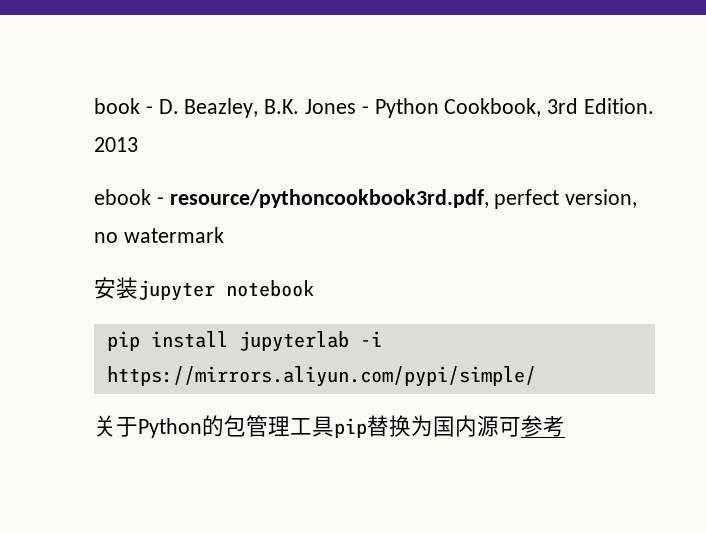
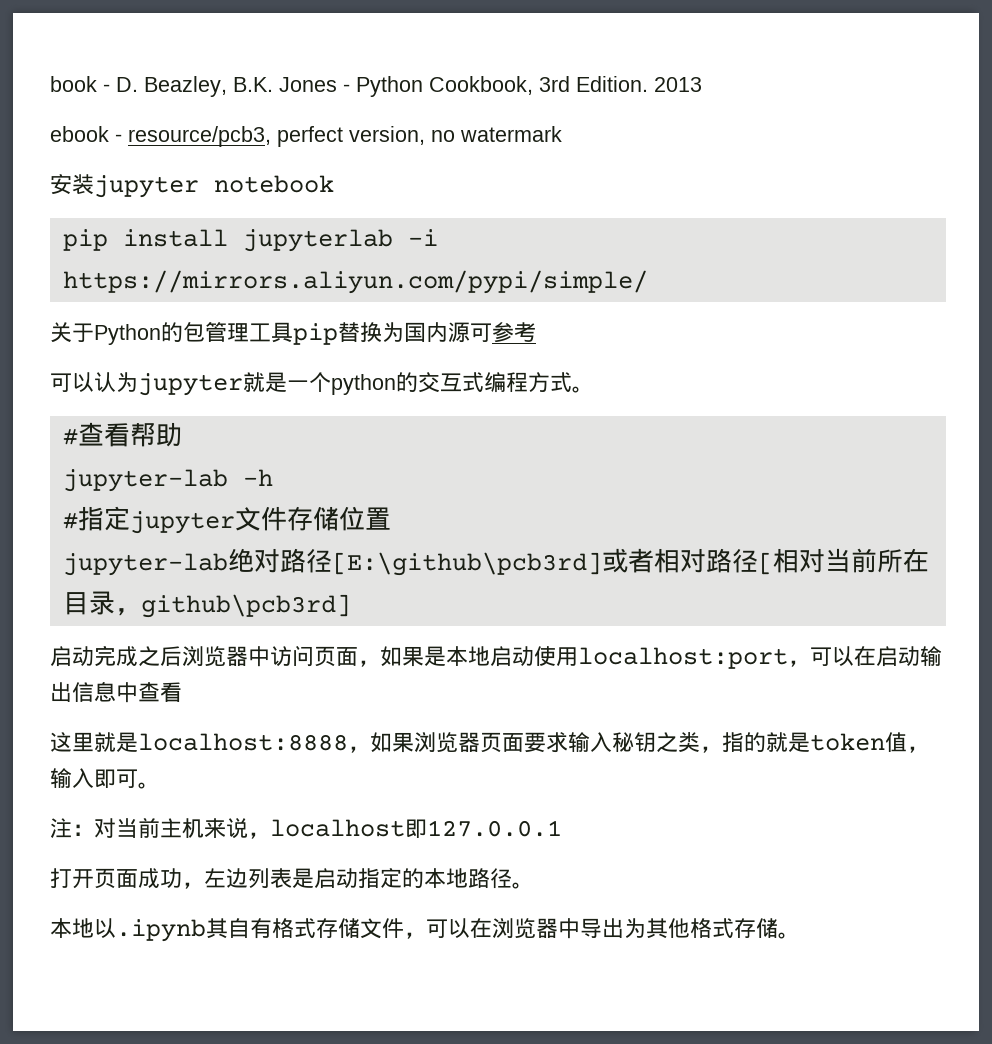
- ebook - resource/pythoncookbook3rd.pdf, perfect version, no watermark
+ ebook - resource/pcb3, perfect version, no watermark
+ 可以认为jupyter就是一个python的交互式编程方式。
+ #查看帮助
+ jupyter-lab -h
+ #指定jupyter文件存储位置
+ jupyter-lab绝对路径[E:\github\pcb3rd]或者相对路径[相对当前所在目录，github\pcb3rd]
+ 启动完成之后浏览器中访问页面，如果是本地启动使用localhost:port，可以在启动输出信息中查看
+ 这里就是localhost:8888，如果浏览器页面要求输入秘钥之类，指的就是token值，输入即可。
+ 注：对当前主机来说，localhost即127.0.0.1
+ 打开页面成功，左边列表是启动指定的本地路径。
+ 本地以.ipynb其自有格式存储文件，可以在浏览器中导出为其他格式存储。

